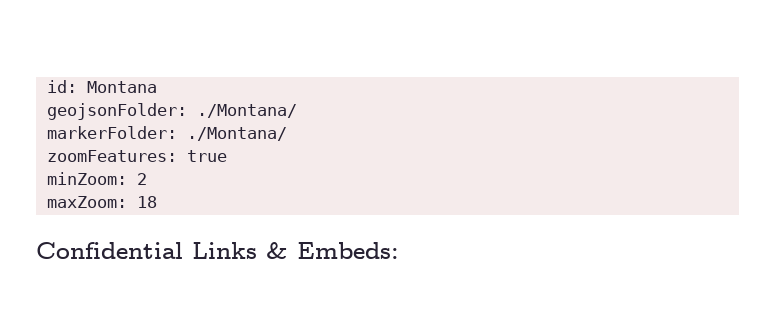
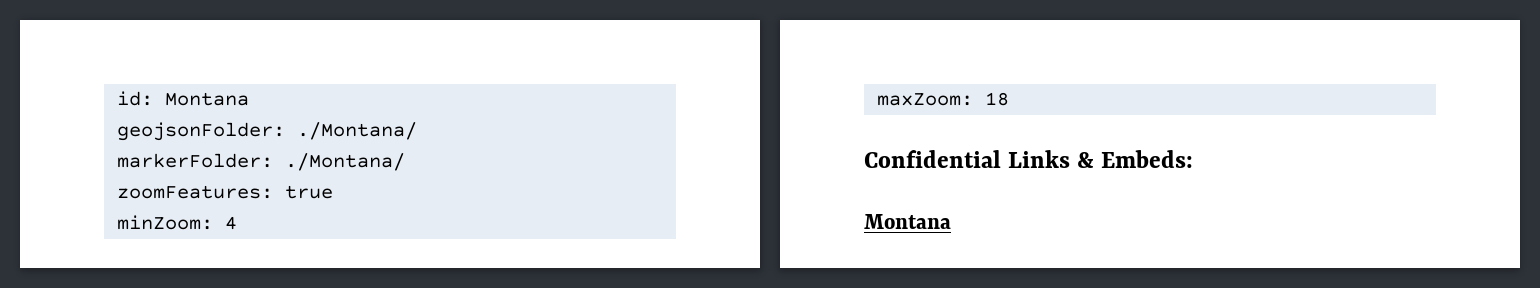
- minZoom: 2
+ minZoom: 4
  Confidential Links & Embeds:
+ Montana

